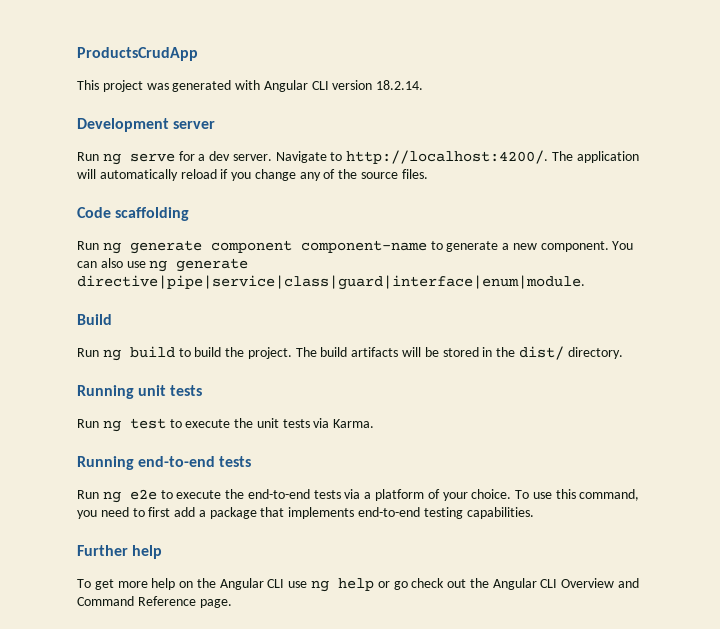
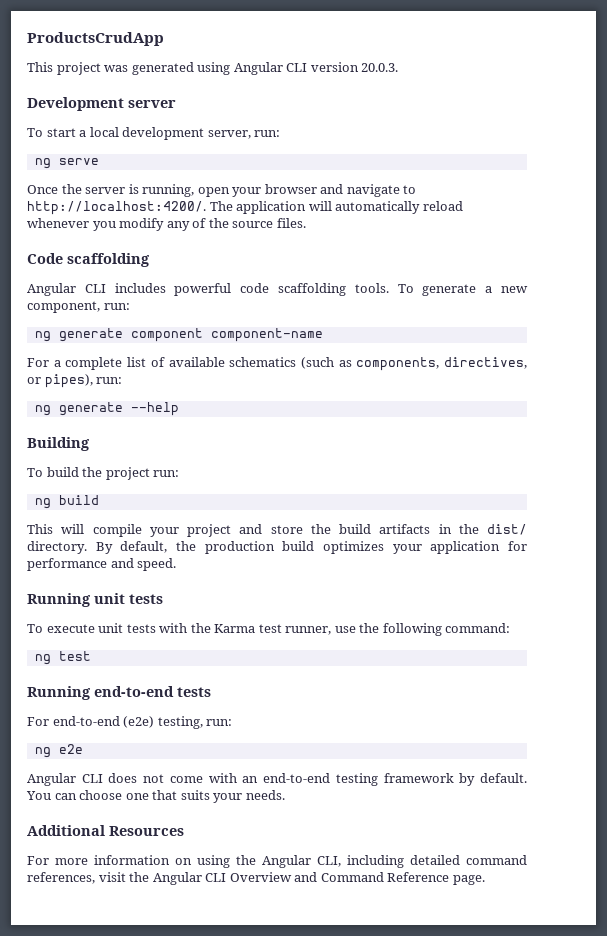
- This project was generated with Angular CLI version 18.2.14.
+ This project was generated using Angular CLI version 20.0.3.
- Run ng serve for a dev server. Navigate to http://localhost:4200/.
+ To start a local development server, run:
+ ng serve
+ Once the server is running, open your browser and navigate to http://localhost:4200/.
- The application will automatically reload if you change any of the source files.
+ The application will automatically reload whenever you modify any of the source files.
- Run ng generate component component-name to generate a new component. You can also use ng generate directive|pipe|service|class|guard|interface|enum|module.
- Build
- Run ng build to build the project. The build artifacts will be stored in the dist/ directory.
+ Angular CLI includes powerful code scaffolding tools. To generate a new component, run:
+ ng generate component component-name
+ For a complete list of available schematics (such as components, directives, or pipes), run:
+ ng generate --help
+ Building
+ To build the project run:
+ ng build
+ This will compile your project and store the build artifacts in the dist/ directory. By default, the production build optimizes your application for performance and speed.
  Running unit tests
- Run ng test to execute the unit tests via Karma.
+ To execute unit tests with the Karma test runner, use the following command:
+ ng test
  Running end-to-end tests
- Run ng e2e to execute the end-to-end tests via a platform of your choice. To use this command, you need to first add a package that implements end-to-end testing capabilities.
- Further help
- To get more help on the Angular CLI use ng help or go check out the Angular CLI Overview and Command Reference page.
+ For end-to-end (e2e) testing, run:
+ ng e2e
+ Angular CLI does not come with an end-to-end testing framework by default. You can choose one that suits your needs.
+ Additional Resources
+ For more information on using the Angular CLI, including detailed command references, visit the Angular CLI Overview and Command Reference page.

